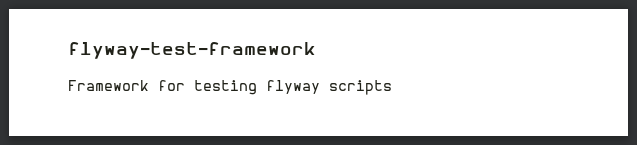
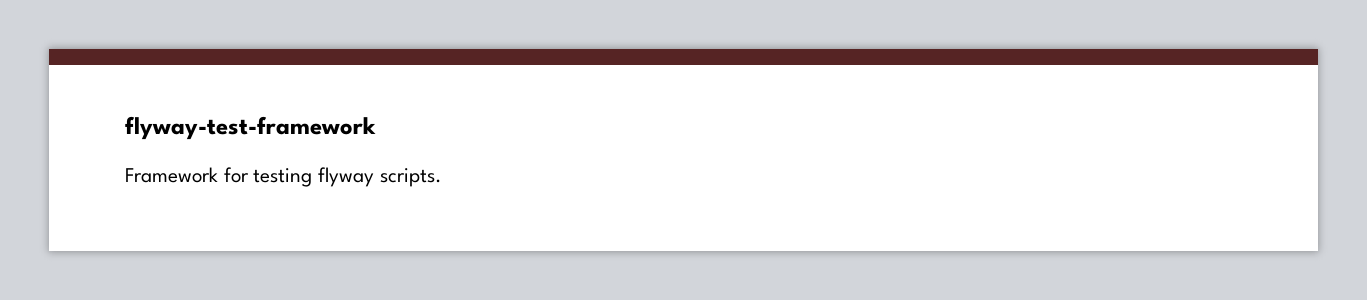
- Framework for testing flyway scripts
+ Framework for testing flyway scripts.

